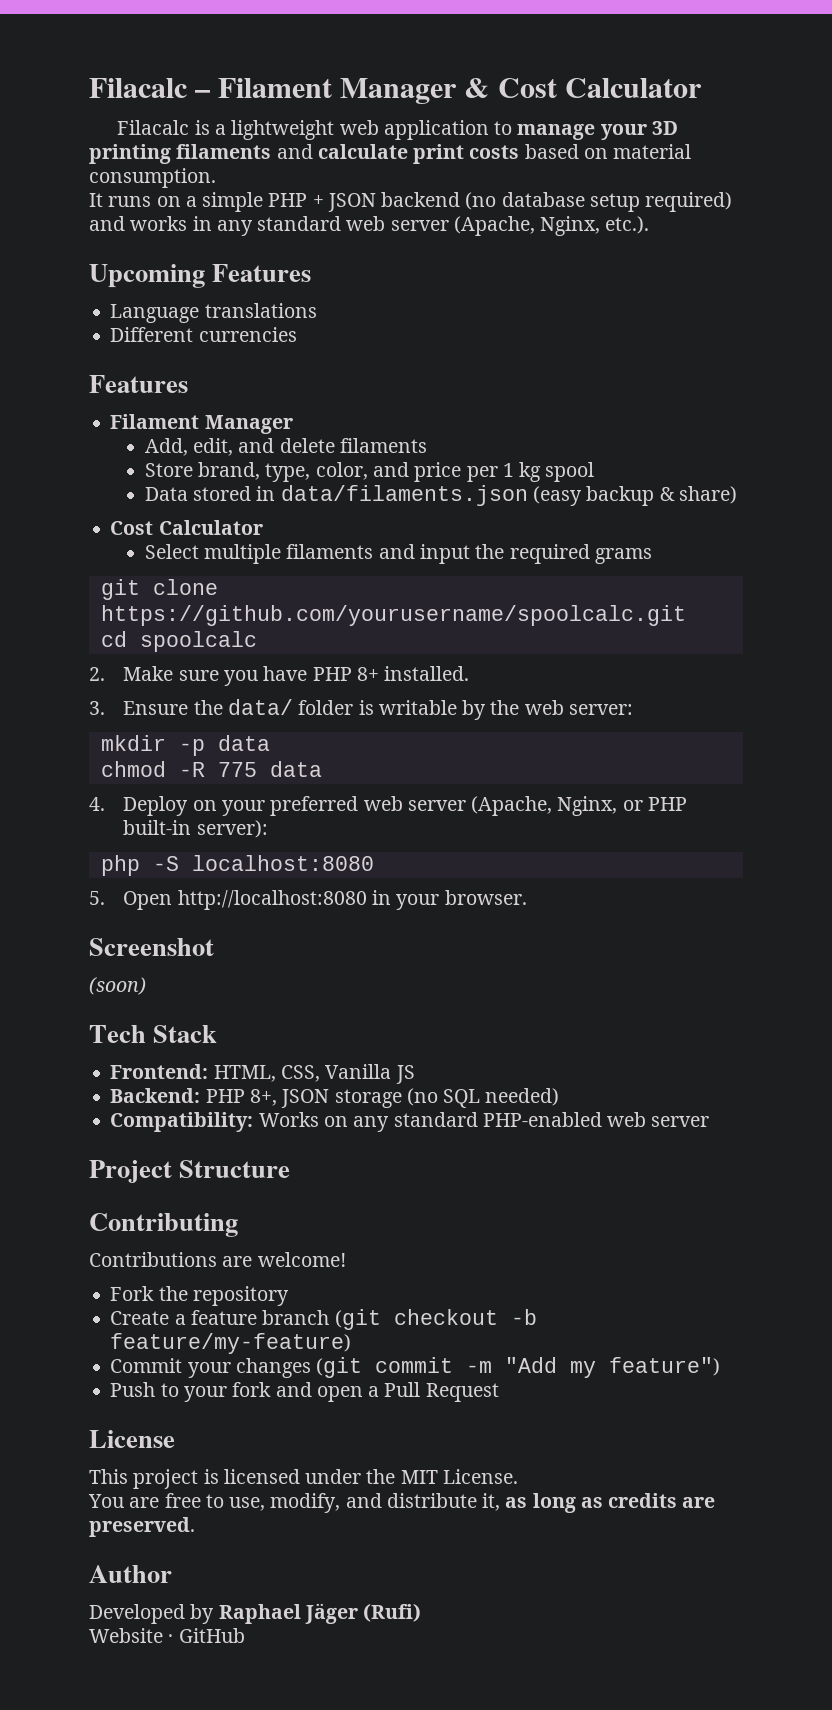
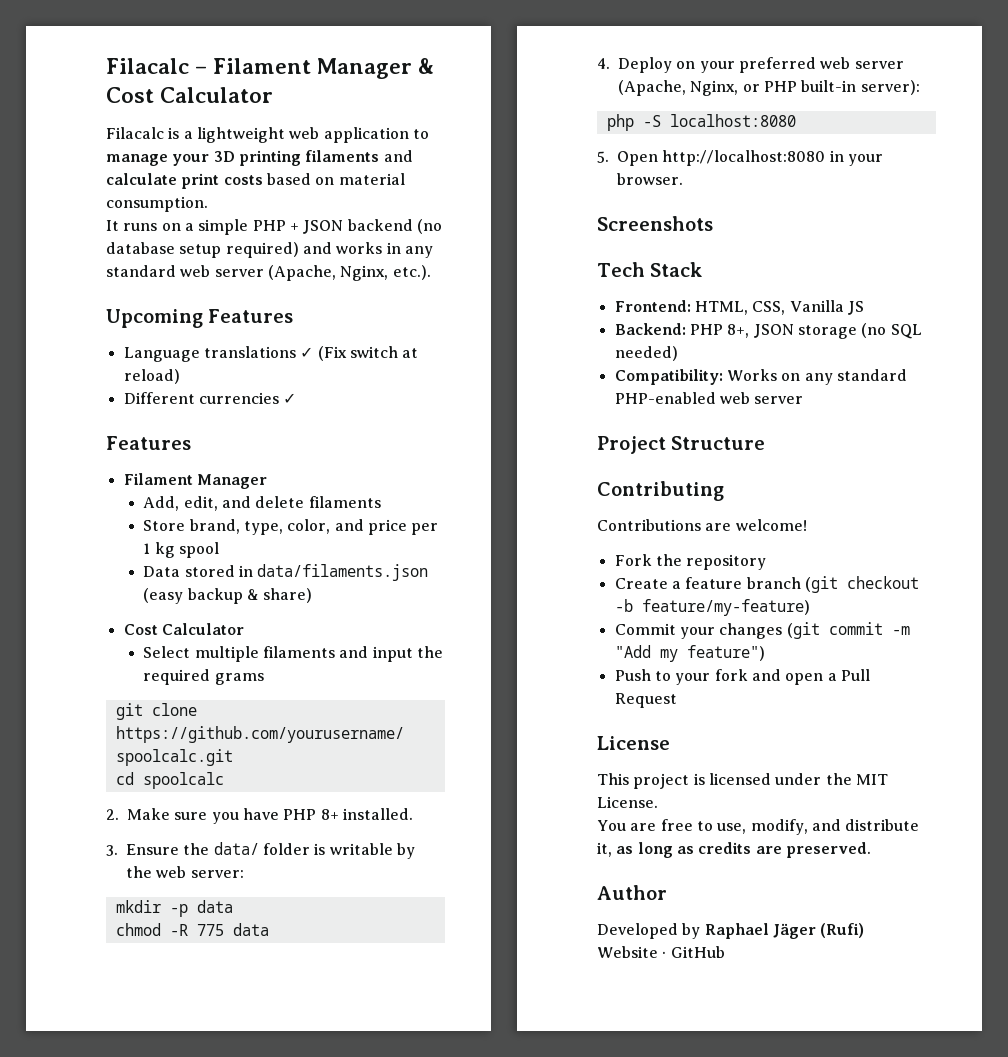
- Language translations
+ Language translations ✓ (Fix switch at reload)
- Different currencies
+ Different currencies ✓
- Screenshot
- (soon)
+ Screenshots

